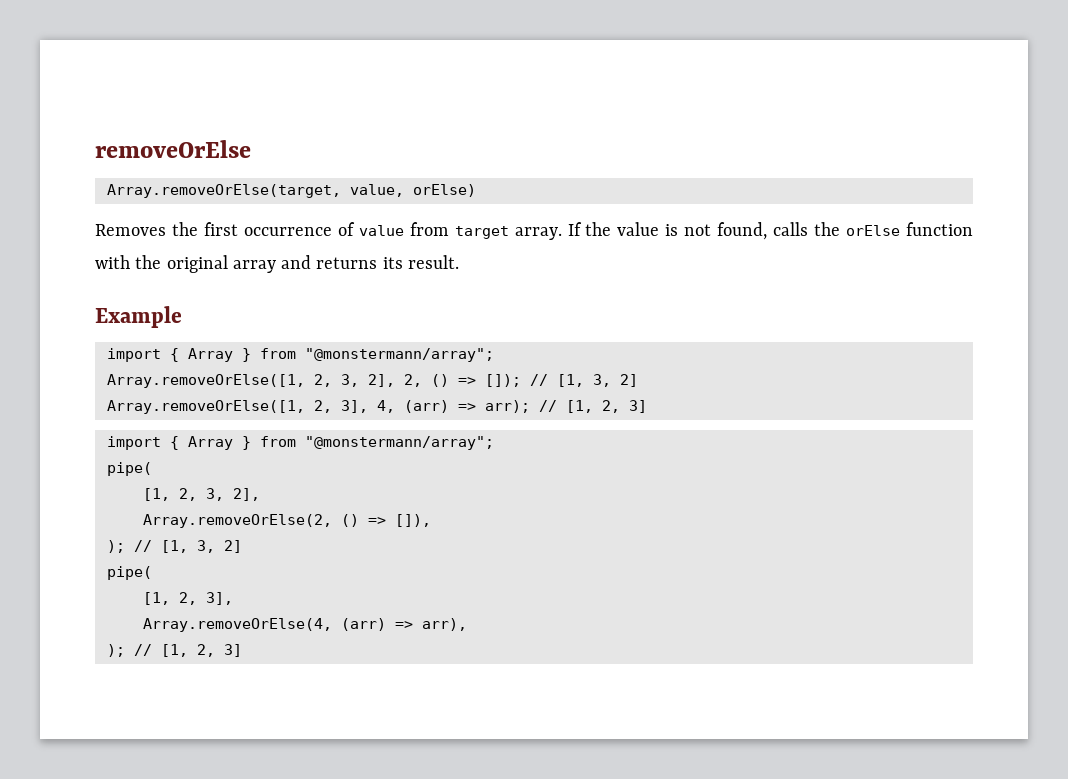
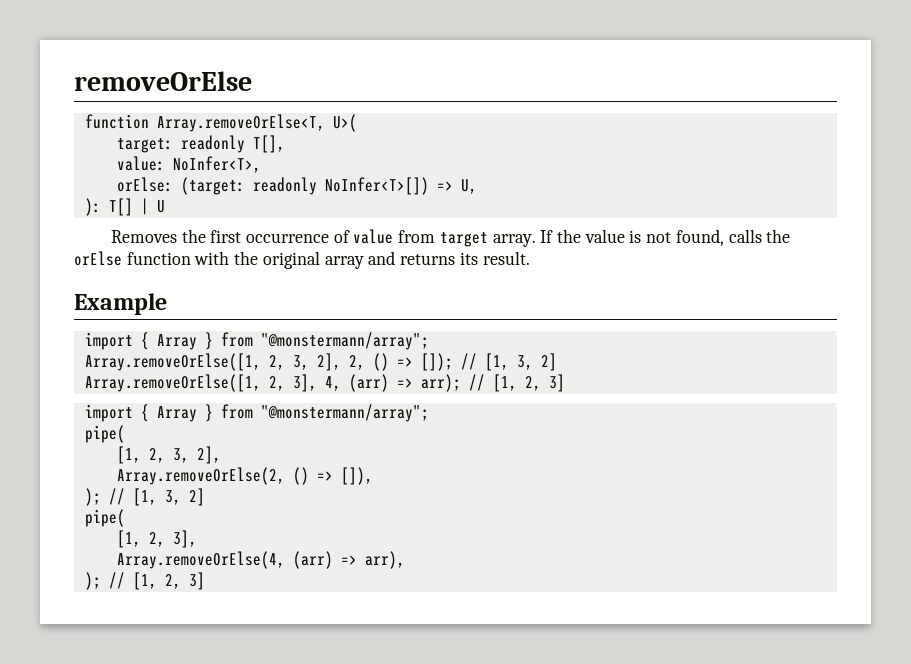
- Array.removeOrElse(target, value, orElse)
+ function Array.removeOrElse<T, U>(
+ target: readonly T[],
+ value: NoInfer<T>,
+ orElse: (target: readonly NoInfer<T>[]) => U,
+ ): T[] | U

